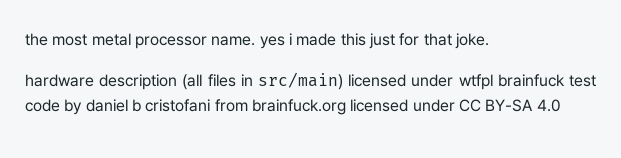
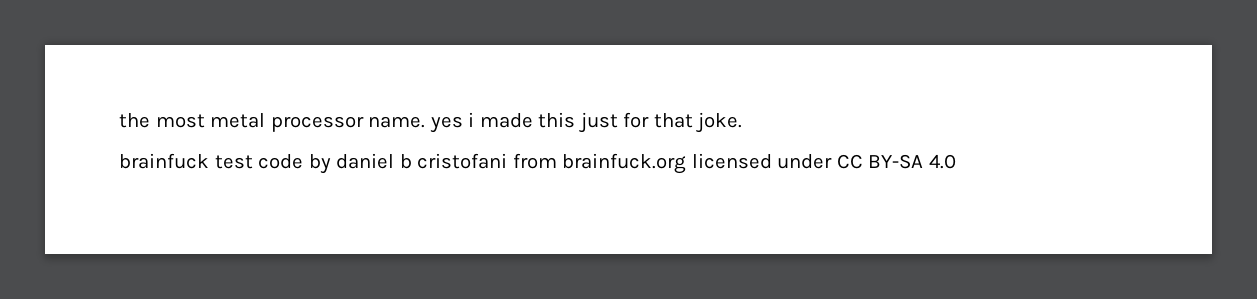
- hardware description (all files in src/main) licensed under wtfpl brainfuck test code by daniel b cristofani from brainfuck.org licensed under CC BY-SA 4.0
+ brainfuck test code by daniel b cristofani from brainfuck.org licensed under CC BY-SA 4.0

